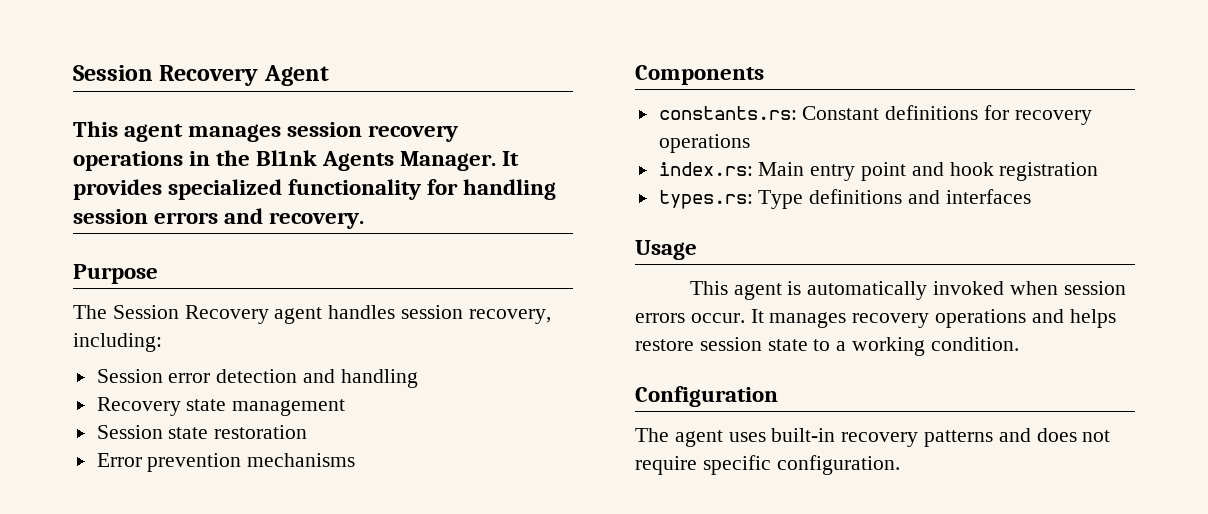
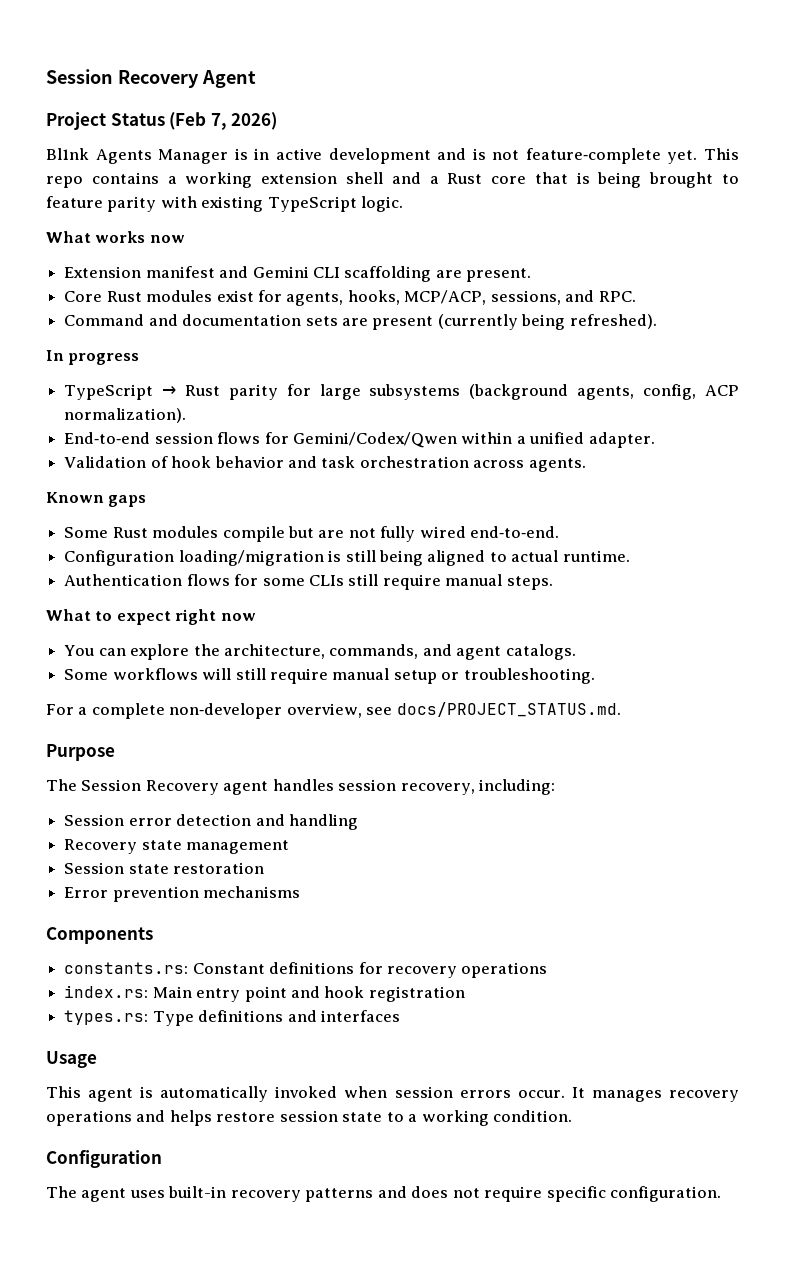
- This agent manages session recovery operations in the Bl1nk Agents Manager. It provides specialized functionality for handling session errors and recovery.
+ Project Status (Feb 7, 2026)
+ Bl1nk Agents Manager is in active development and is not feature‑complete yet. This repo contains a working extension shell and a Rust core that is being brought to feature parity with existing TypeScript logic.
+ What works now
+ Extension manifest and Gemini CLI scaffolding are present.
+ Core Rust modules exist for agents, hooks, MCP/ACP, sessions, and RPC.
+ Command and documentation sets are present (currently being refreshed).
+ In progress
+ TypeScript → Rust parity for large subsystems (background agents, config, ACP normalization).
+ End‑to‑end session flows for Gemini/Codex/Qwen within a unified adapter.
+ Validation of hook behavior and task orchestration across agents.
+ Known gaps
+ Some Rust modules compile but are not fully wired end‑to‑end.
+ Configuration loading/migration is still being aligned to actual runtime.
+ Authentication flows for some CLIs still require manual steps.
+ What to expect right now
+ You can explore the architecture, commands, and agent catalogs.
+ Some workflows will still require manual setup or troubleshooting.
+ For a complete non‑developer overview, see docs/PROJECT_STATUS.md.

